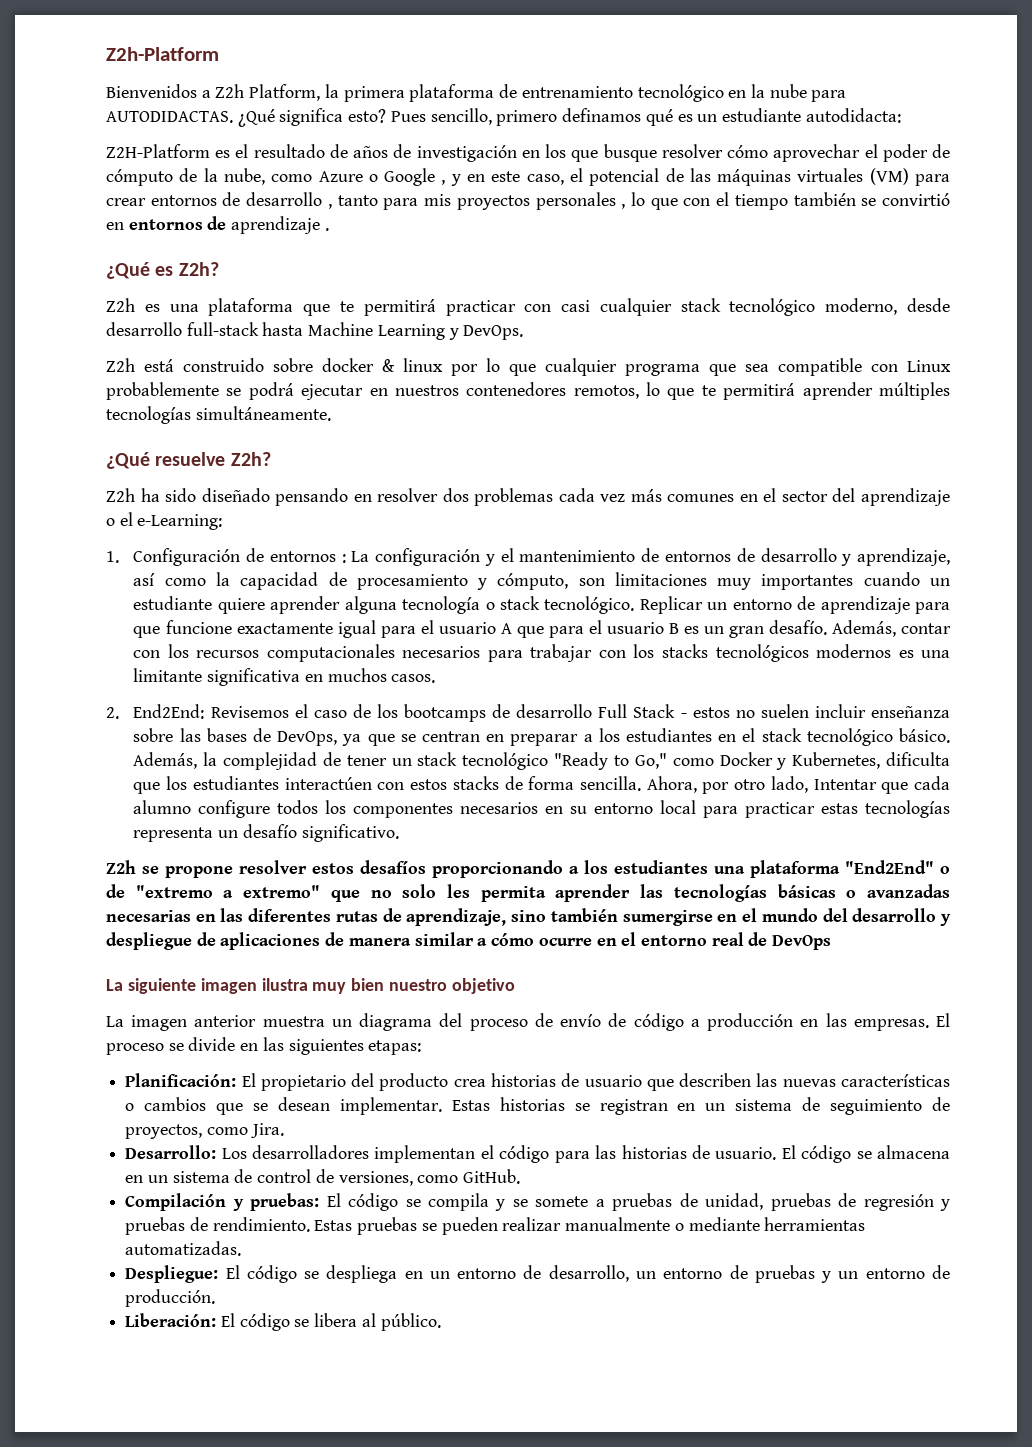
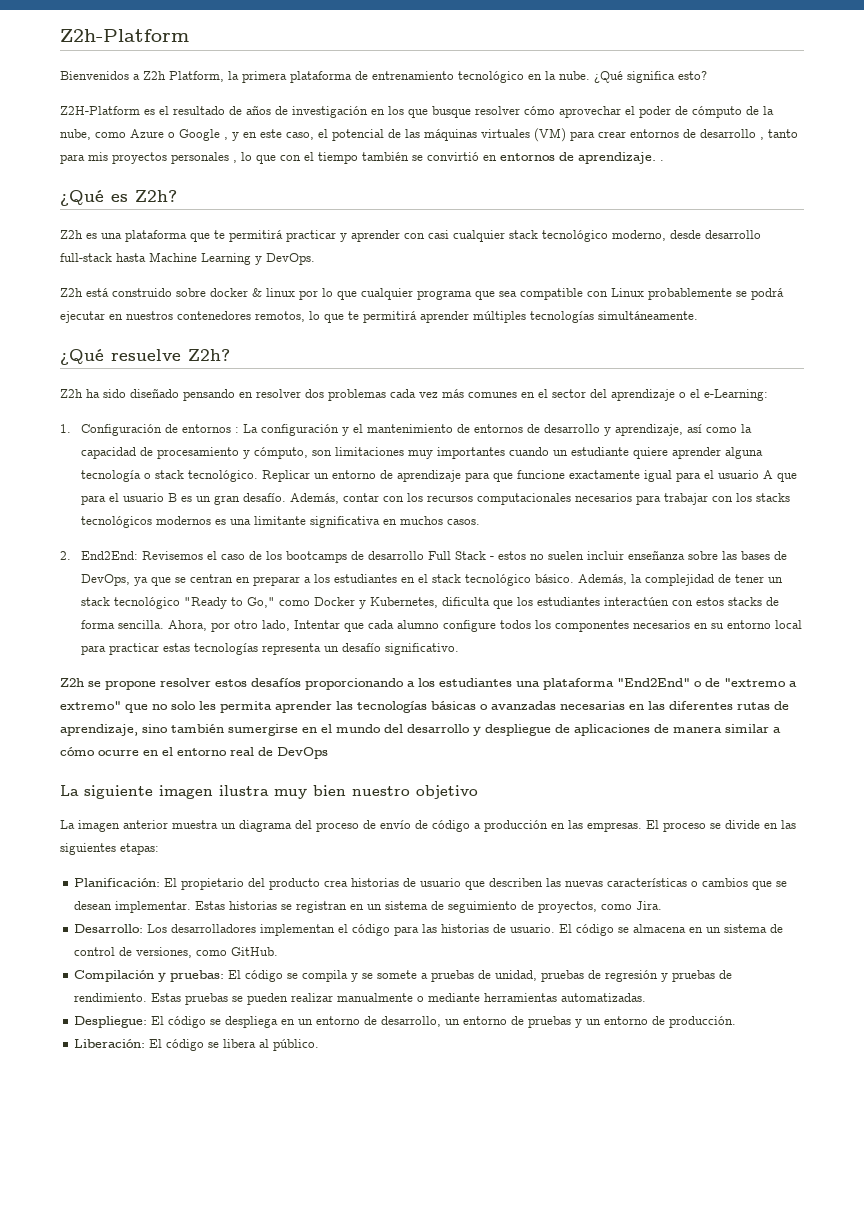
- Bienvenidos a Z2h Platform, la primera plataforma de entrenamiento tecnológico en la nube para AUTODIDACTAS.
+ Bienvenidos a Z2h Platform, la primera plataforma de entrenamiento tecnológico en la nube.
- Pues sencillo, primero definamos qué es un estudiante autodidacta:
- Z2H-Platform es el resultado de años de investigación en los que busque resolver cómo aprovechar el poder de cómputo de la nube, como Azure o Google , y en este caso, el potencial de las máquinas virtuales (VM) para crear entornos de desarrollo , tanto para mis proyectos personales , lo que con el tiempo también se convirtió en entornos de aprendizaje .
+ Z2H-Platform es el resultado de años de investigación en los que busque resolver cómo aprovechar el poder de cómputo de la nube, como Azure o Google , y en este caso, el potencial de las máquinas virtuales (VM) para crear entornos de desarrollo , tanto para mis proyectos personales , lo que con el tiempo también se convirtió en entornos de aprendizaje. .
- Z2h es una plataforma que te permitirá practicar con casi cualquier stack tecnológico moderno, desde desarrollo full-stack hasta Machine Learning y DevOps.
+ Z2h es una plataforma que te permitirá practicar y aprender con casi cualquier stack tecnológico moderno, desde desarrollo full-stack hasta Machine Learning y DevOps.

